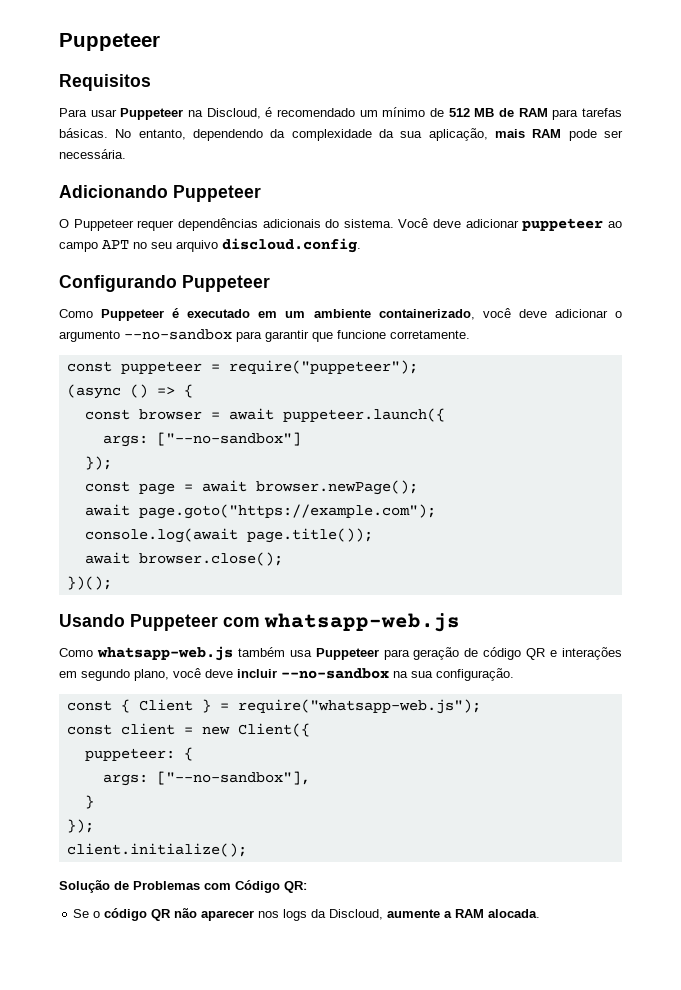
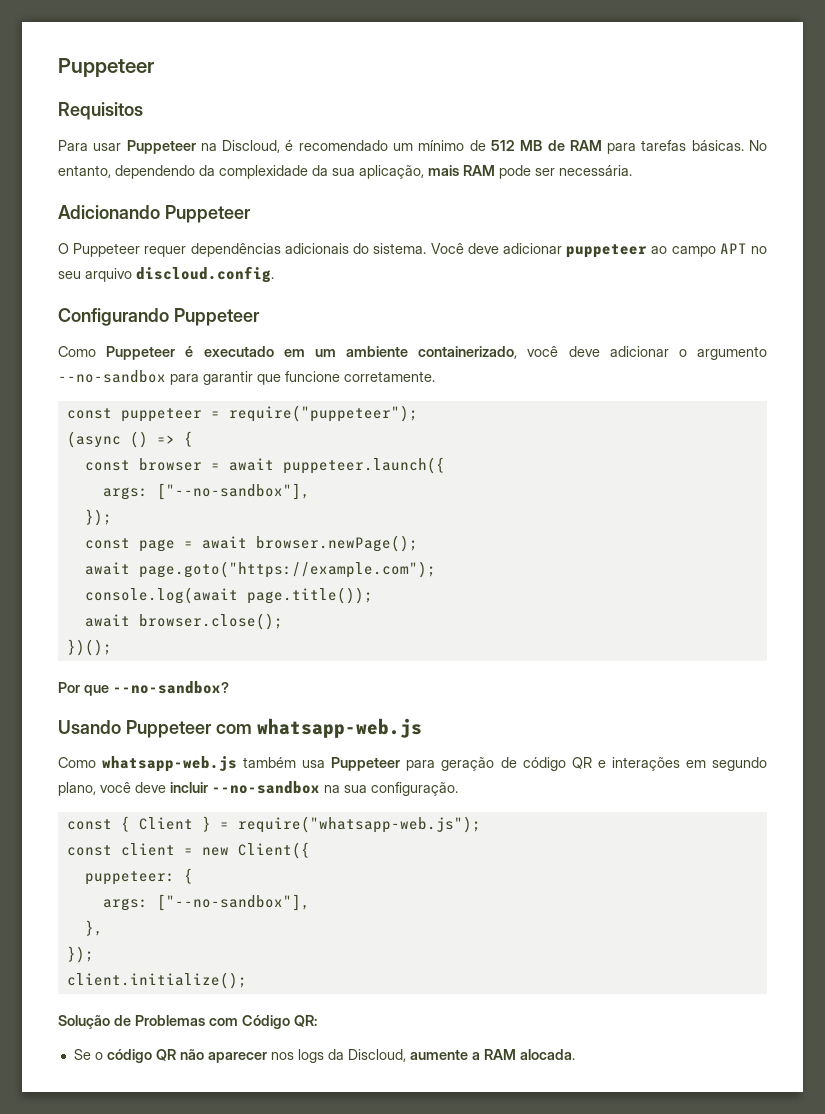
  const browser = await puppeteer.launch({
- args: ["--no-sandbox"]
+ args: ["--no-sandbox"],
+ Por que --no-sandbox?
  puppeteer: {
  args: ["--no-sandbox"],
- }
+ },

